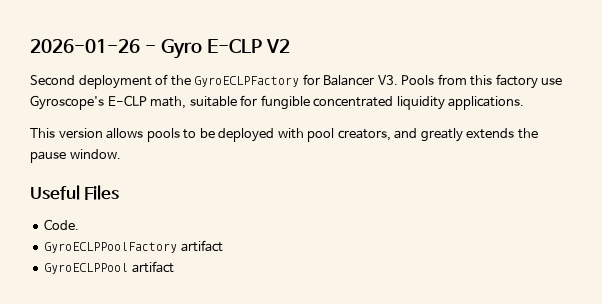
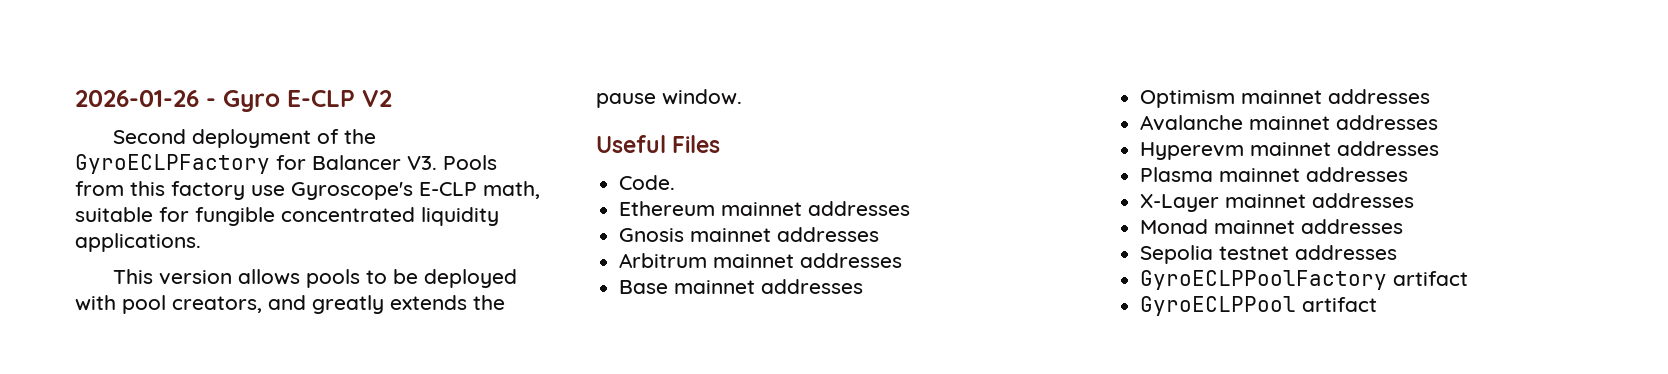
+ Ethereum mainnet addresses
+ Gnosis mainnet addresses
+ Arbitrum mainnet addresses
+ Base mainnet addresses
+ Optimism mainnet addresses
+ Avalanche mainnet addresses
+ Hyperevm mainnet addresses
+ Plasma mainnet addresses
+ X-Layer mainnet addresses
+ Monad mainnet addresses
+ Sepolia testnet addresses

